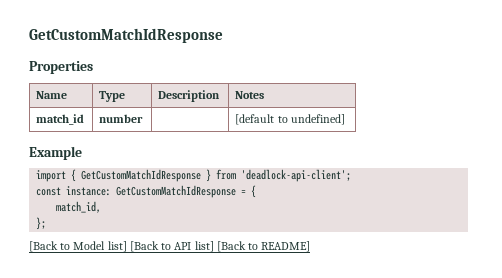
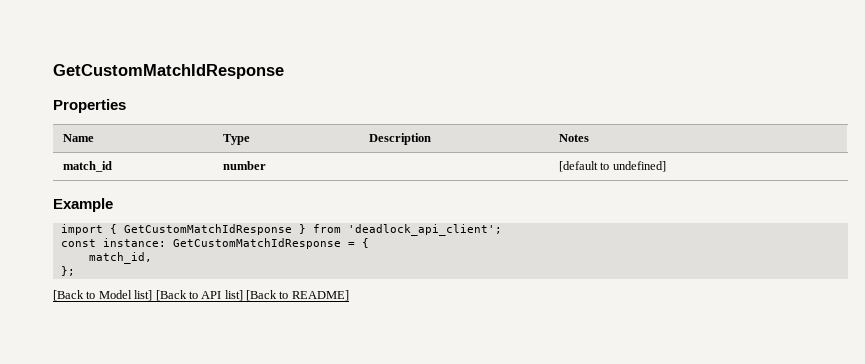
- import { GetCustomMatchIdResponse } from 'deadlock-api-client';
+ import { GetCustomMatchIdResponse } from 'deadlock_api_client';

